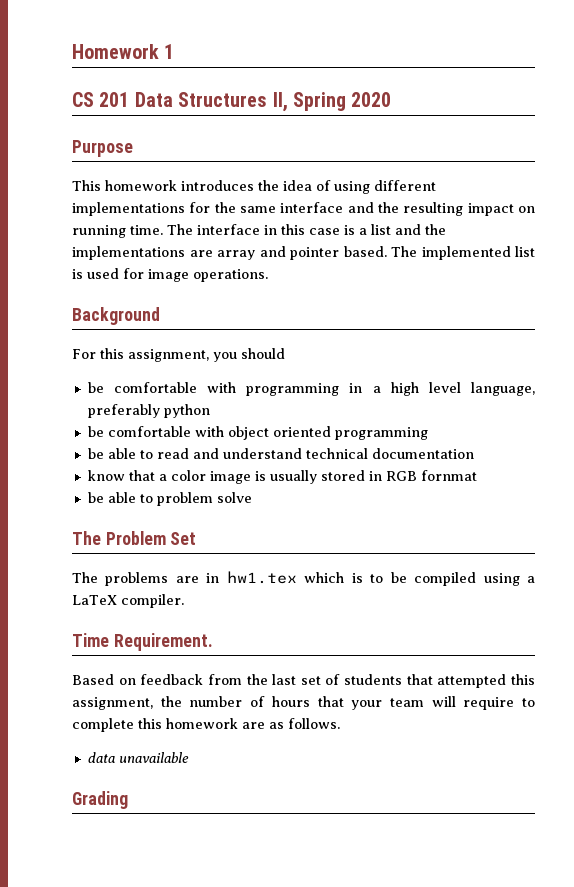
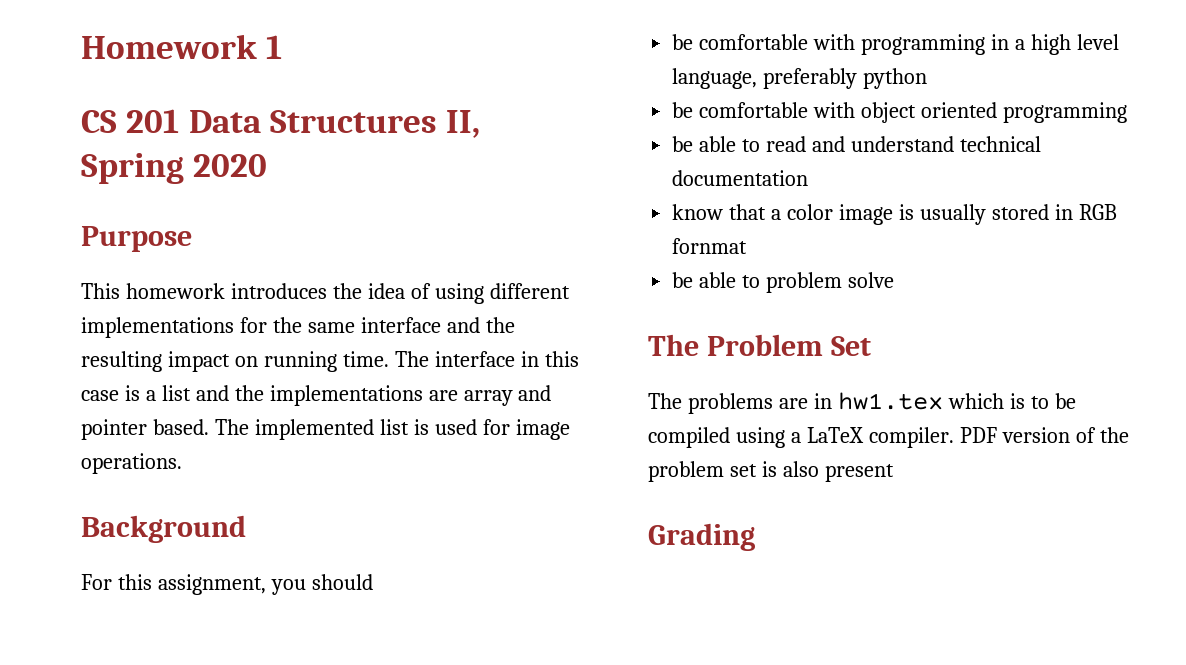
- The problems are in hw1.tex which is to be compiled using a LaTeX compiler.
- Time Requirement.
- Based on feedback from the last set of students that attempted this assignment, the number of hours that your team will require to complete this homework are as follows.
- data unavailable
+ The problems are in hw1.tex which is to be compiled using a LaTeX compiler. PDF version of the problem set is also present

